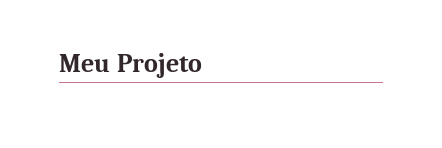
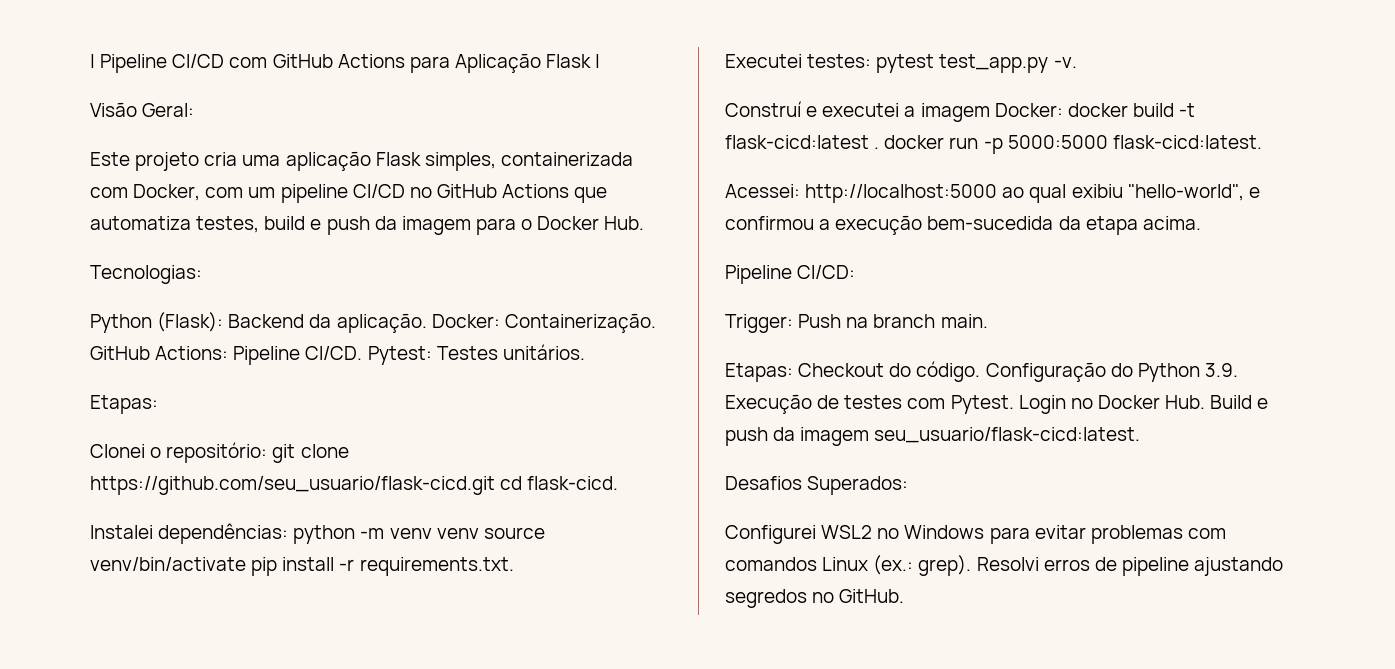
- Meu Projeto
+ | Pipeline CI/CD com GitHub Actions para Aplicação Flask |
+ Visão Geral:
+ Este projeto cria uma aplicação Flask simples, containerizada com Docker, com um pipeline CI/CD no GitHub Actions que automatiza testes, build e push da imagem para o Docker Hub.
+ Tecnologias:
+ Python (Flask): Backend da aplicação. Docker: Containerização. GitHub Actions: Pipeline CI/CD. Pytest: Testes unitários.
+ Etapas:
+ Clonei o repositório: git clone https://github.com/seu_usuario/flask-cicd.git cd flask-cicd.
+ Instalei dependências: python -m venv venv source venv/bin/activate pip install -r requirements.txt.
+ Executei testes: pytest test_app.py -v.
+ Construí e executei a imagem Docker: docker build -t flask-cicd:latest . docker run -p 5000:5000 flask-cicd:latest.
+ Acessei: http://localhost:5000 ao qual exibiu "hello-world", e confirmou a execução bem-sucedida da etapa acima.
+ Pipeline CI/CD:
+ Trigger: Push na branch main.
+ Etapas: Checkout do código. Configuração do Python 3.9. Execução de testes com Pytest. Login no Docker Hub. Build e push da imagem seu_usuario/flask-cicd:latest.
+ Desafios Superados:
+ Configurei WSL2 no Windows para evitar problemas com comandos Linux (ex.: grep). Resolvi erros de pipeline ajustando segredos no GitHub.

